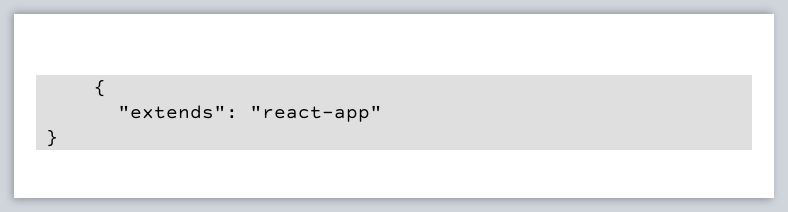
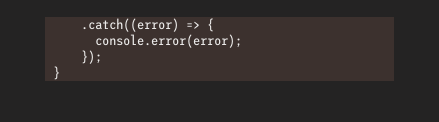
- {
+ .catch((error) => {
- "extends": "react-app"
+ console.error(error);
+ });

